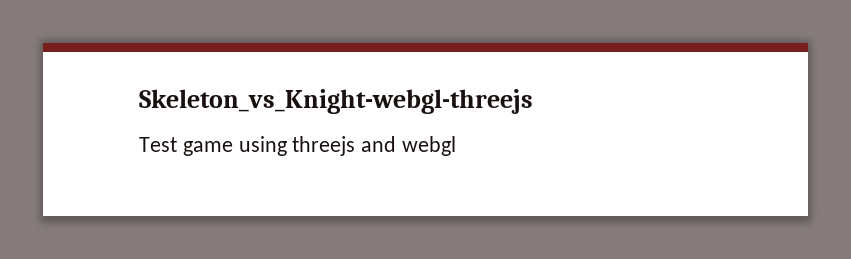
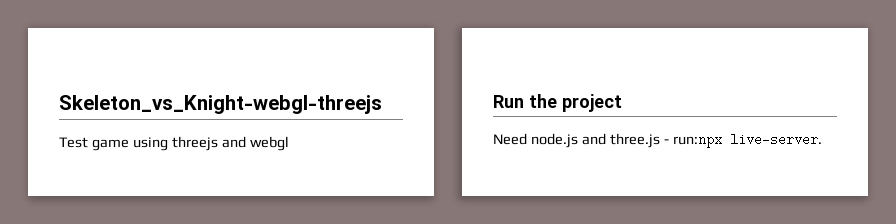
+ Run the project
+ Need node.js and three.js - run:npx live-server.

